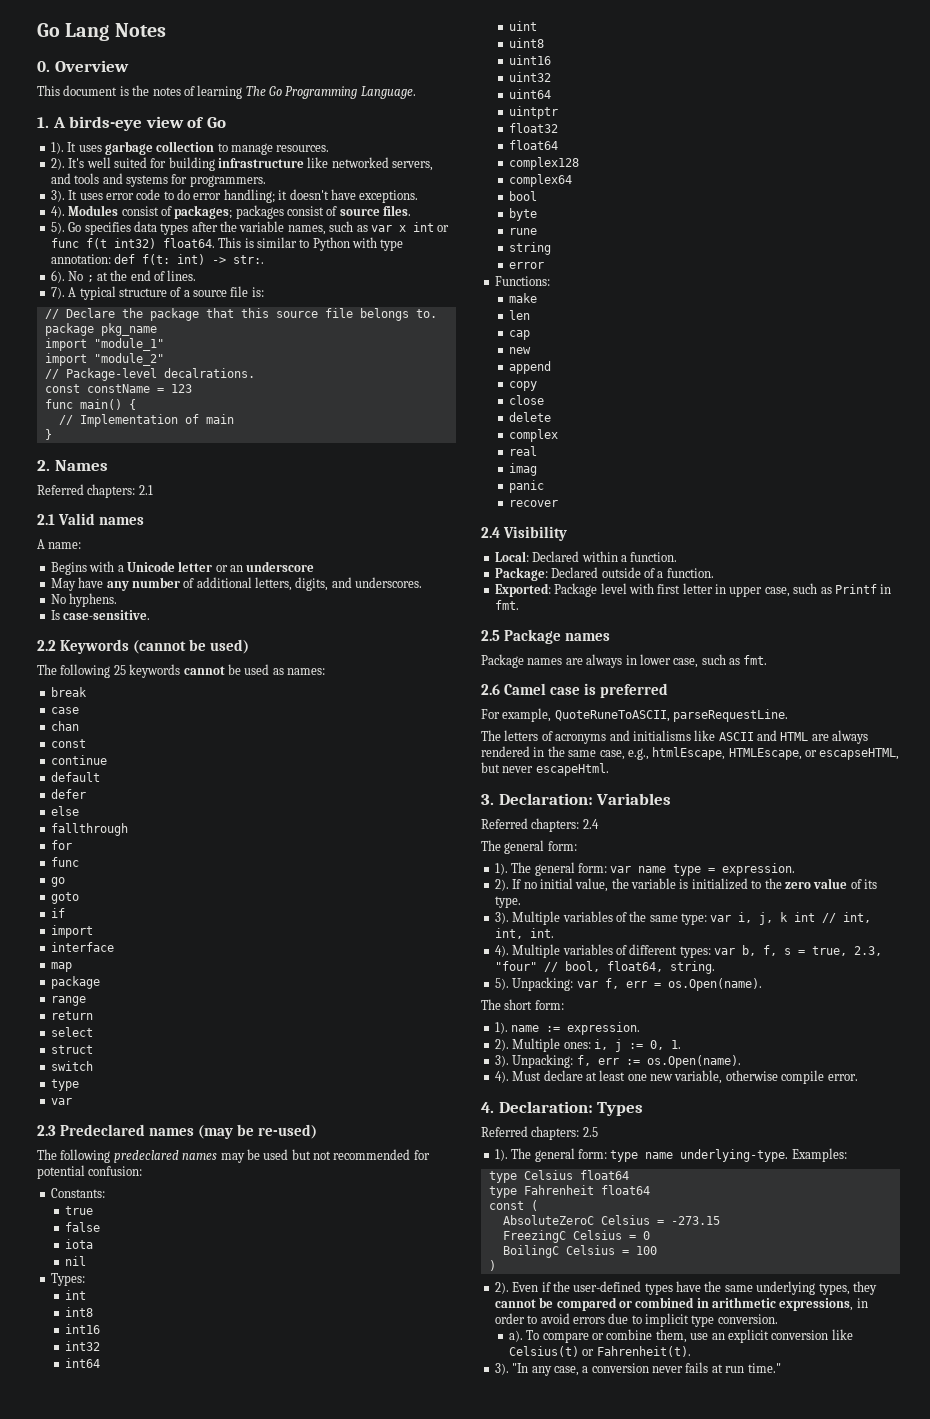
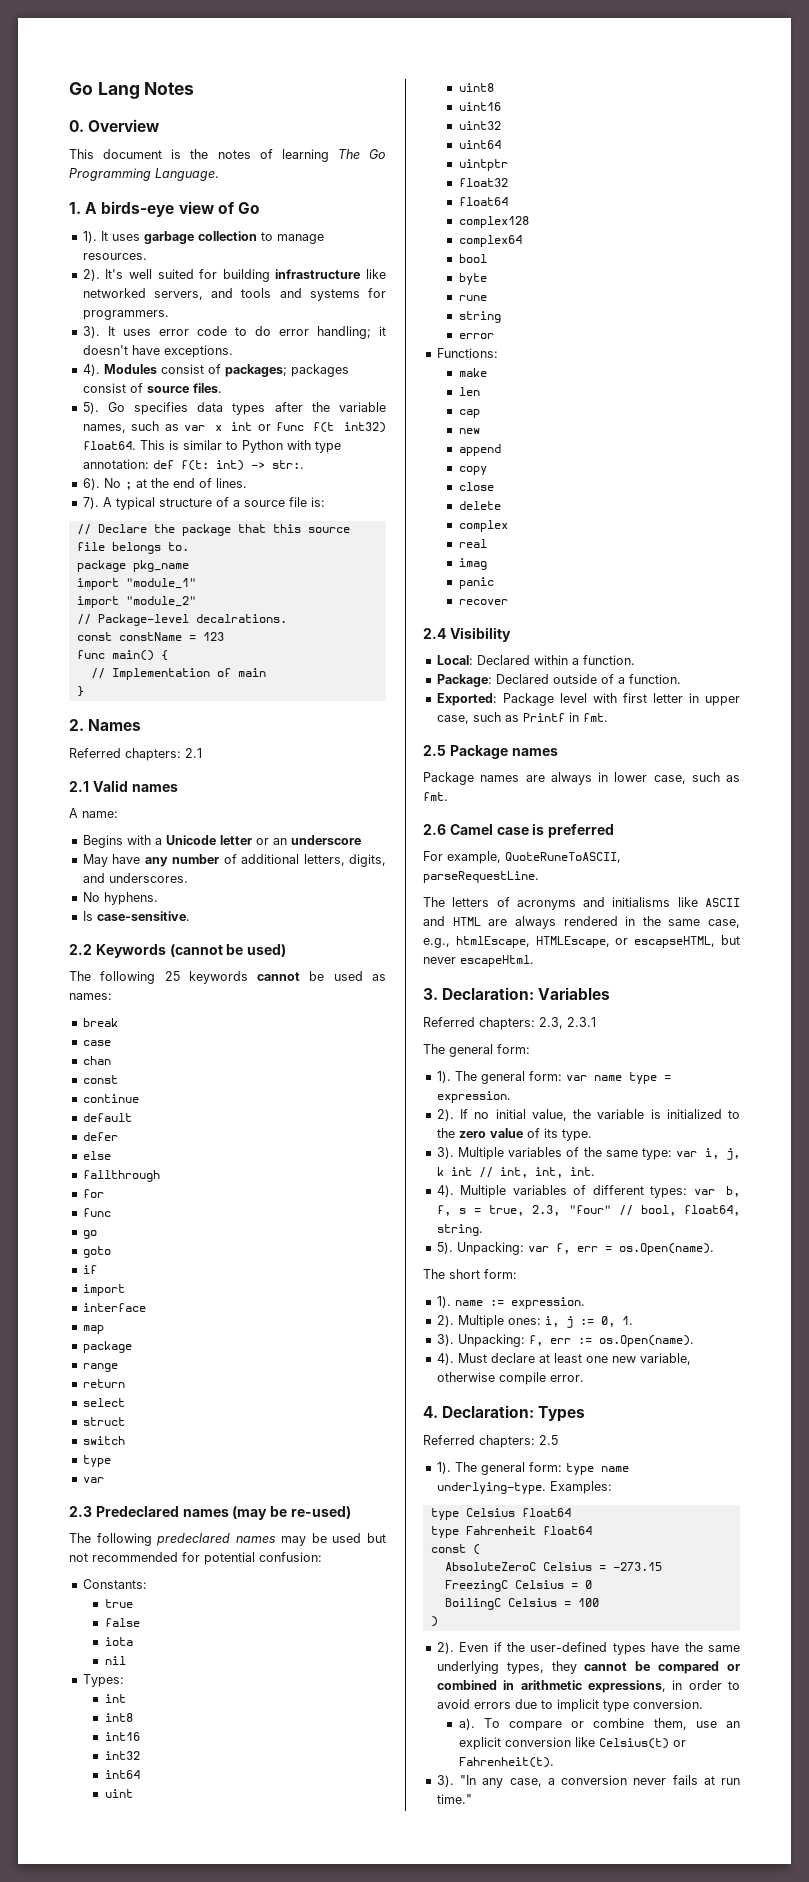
- Referred chapters: 2.4
+ Referred chapters: 2.3, 2.3.1

